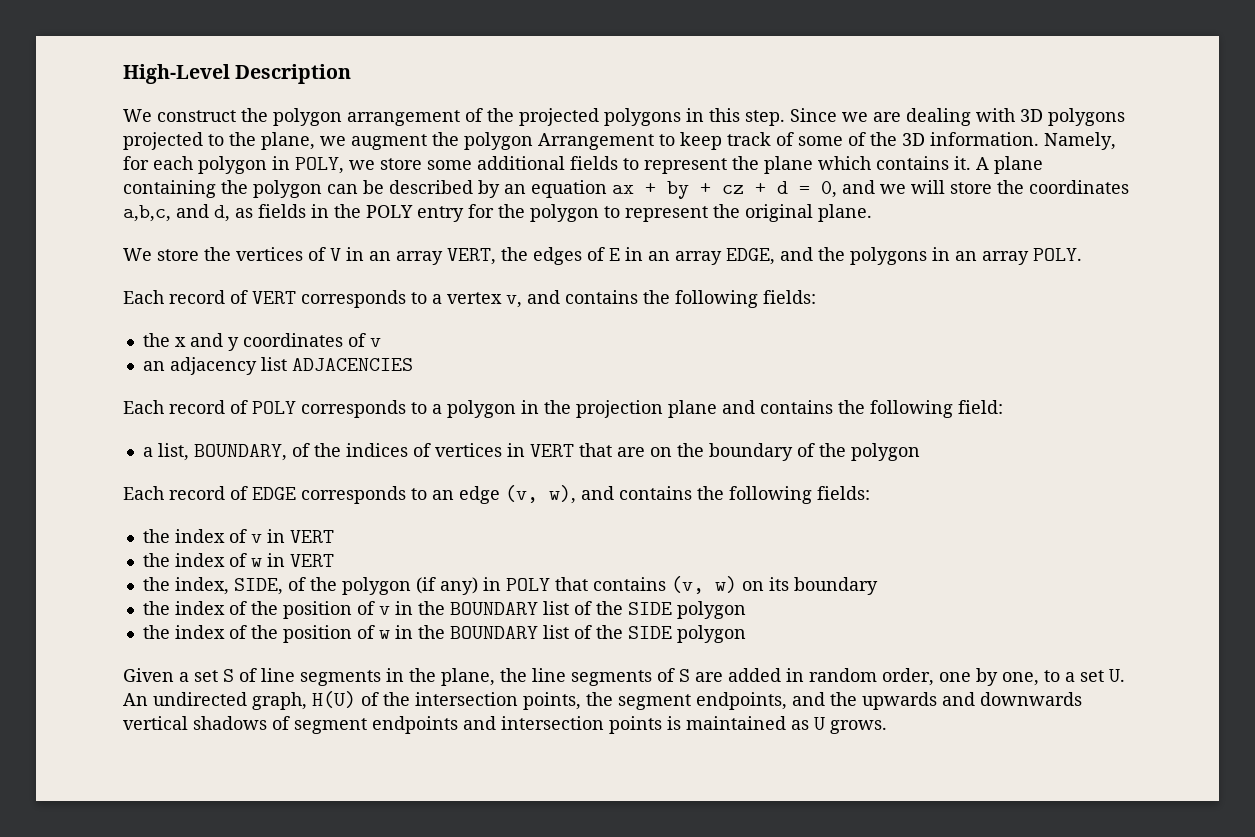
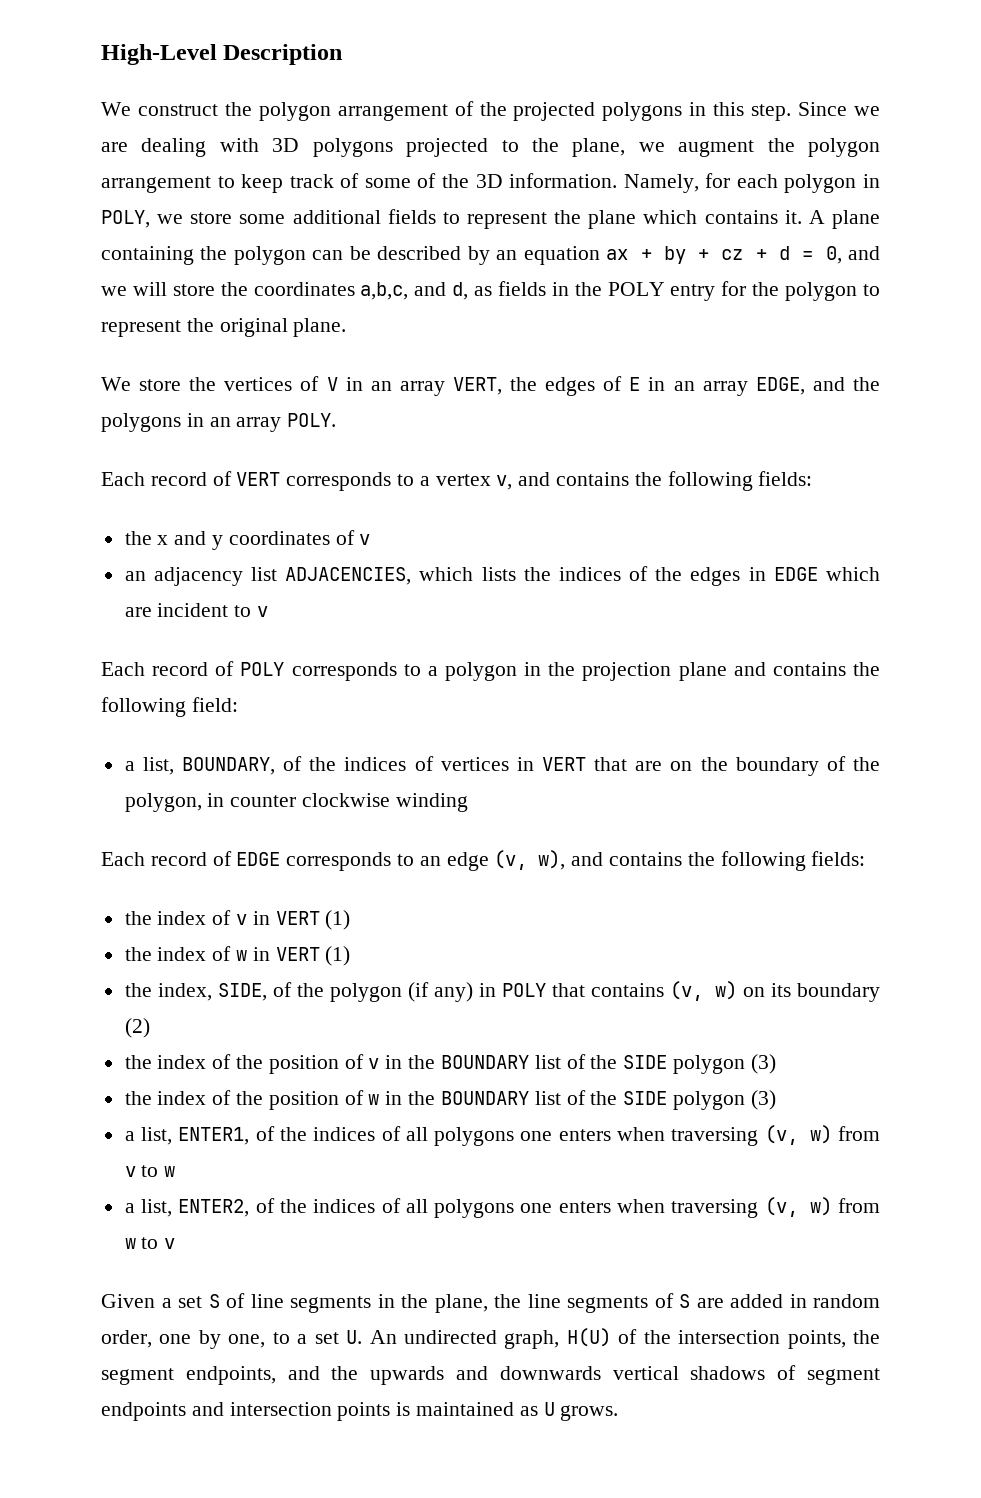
- Since we are dealing with 3D polygons projected to the plane, we augment the polygon Arrangement to keep track of some of the 3D information.
+ Since we are dealing with 3D polygons projected to the plane, we augment the polygon arrangement to keep track of some of the 3D information.
- an adjacency list ADJACENCIES
+ an adjacency list ADJACENCIES, which lists the indices of the edges in EDGE which are incident to v
- a list, BOUNDARY, of the indices of vertices in VERT that are on the boundary of the polygon
+ a list, BOUNDARY, of the indices of vertices in VERT that are on the boundary of the polygon, in counter clockwise winding
- the index of v in VERT
+ the index of v in VERT (1)
- the index of w in VERT
+ the index of w in VERT (1)
- the index, SIDE, of the polygon (if any) in POLY that contains (v, w) on its boundary
+ the index, SIDE, of the polygon (if any) in POLY that contains (v, w) on its boundary (2)
- the index of the position of v in the BOUNDARY list of the SIDE polygon
+ the index of the position of v in the BOUNDARY list of the SIDE polygon (3)
- the index of the position of w in the BOUNDARY list of the SIDE polygon
+ the index of the position of w in the BOUNDARY list of the SIDE polygon (3)
+ a list, ENTER1, of the indices of all polygons one enters when traversing (v, w) from v to w
+ a list, ENTER2, of the indices of all polygons one enters when traversing (v, w) from w to v

